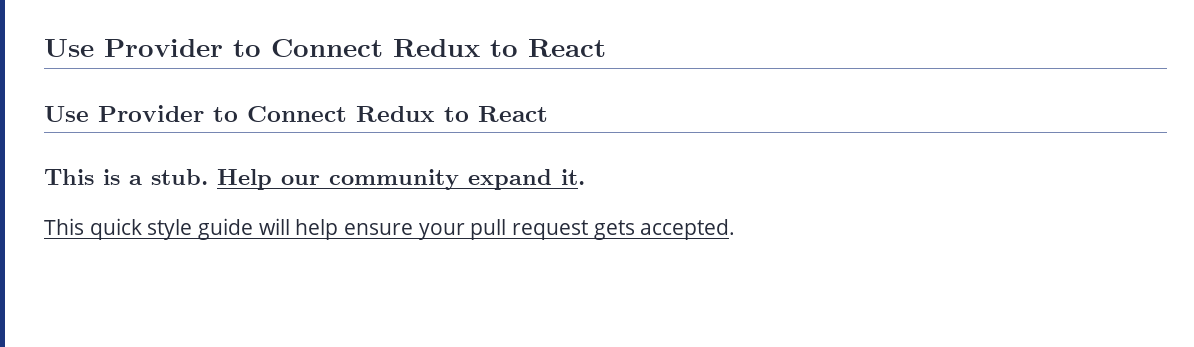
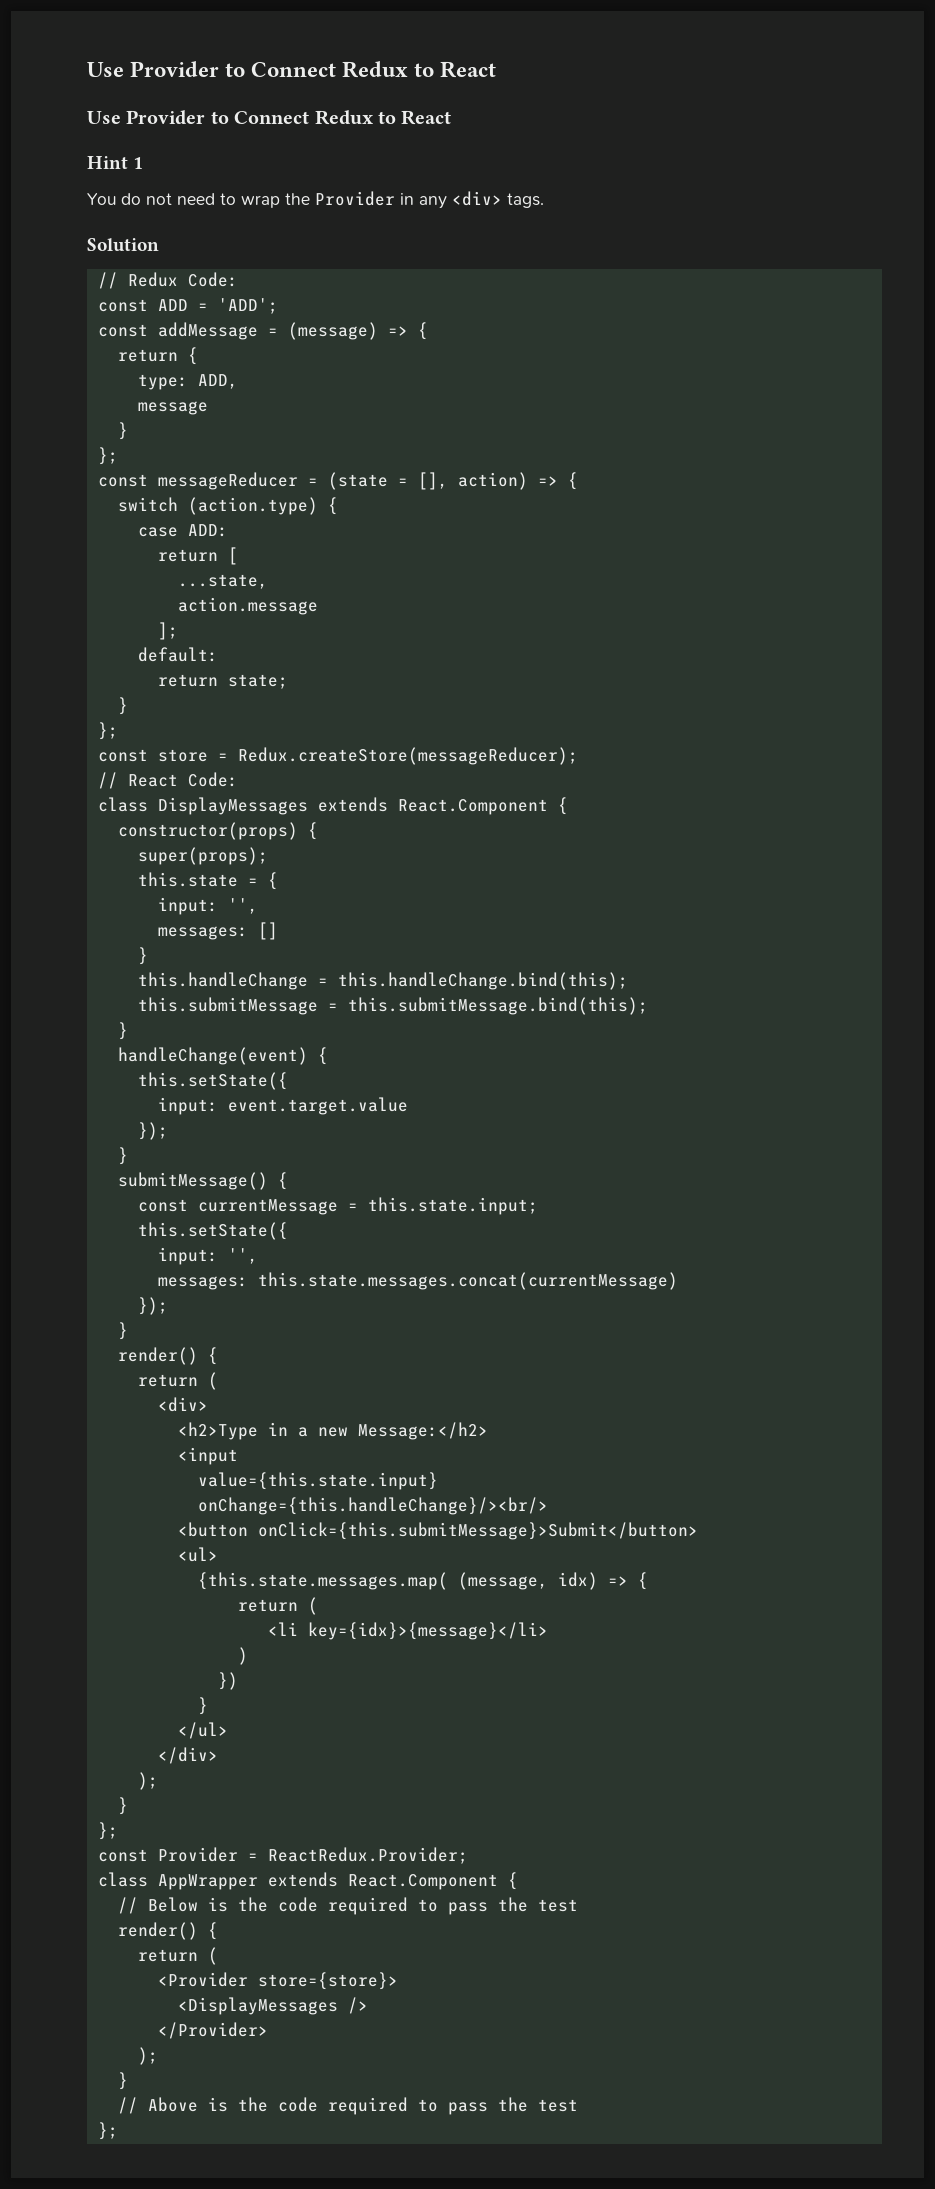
- This is a stub. Help our community expand it.
- This quick style guide will help ensure your pull request gets accepted.
+ Hint 1
+ You do not need to wrap the Provider in any <div> tags.
+ Solution
+ // Redux Code:
+ const ADD = 'ADD';
+ const addMessage = (message) => {
+ return {
+ type: ADD,
+ message
+ }
+ };
+ const messageReducer = (state = [], action) => {
+ switch (action.type) {
+ case ADD:
+ return [
+ ...state,
+ action.message
+ ];
+ default:
+ return state;
+ }
+ };
+ const store = Redux.createStore(messageReducer);
+ // React Code:
+ class DisplayMessages extends React.Component {
+ constructor(props) {
+ super(props);
+ this.state = {
+ input: '',
+ messages: []
+ }
+ this.handleChange = this.handleChange.bind(this);
+ this.submitMessage = this.submitMessage.bind(this);
+ }
+ handleChange(event) {
+ this.setState({
+ input: event.target.value
+ });
+ }
+ submitMessage() {
+ const currentMessage = this.state.input;
+ this.setState({
+ input: '',
+ messages: this.state.messages.concat(currentMessage)
+ });
+ }
+ render() {
+ return (
+ <div>
+ <h2>Type in a new Message:</h2>
+ <input
+ value={this.state.input}
+ onChange={this.handleChange}/><br/>
+ <button onClick={this.submitMessage}>Submit</button>
+ <ul>
+ {this.state.messages.map( (message, idx) => {
+ return (
+ <li key={idx}>{message}</li>
+ )
+ })
+ }
+ </ul>
+ </div>
+ );
+ }
+ };
+ const Provider = ReactRedux.Provider;
+ class AppWrapper extends React.Component {
+ // Below is the code required to pass the test
+ render() {
+ return (
+ <Provider store={store}>
+ <DisplayMessages />
+ </Provider>
+ );
+ }
+ // Above is the code required to pass the test
+ };

